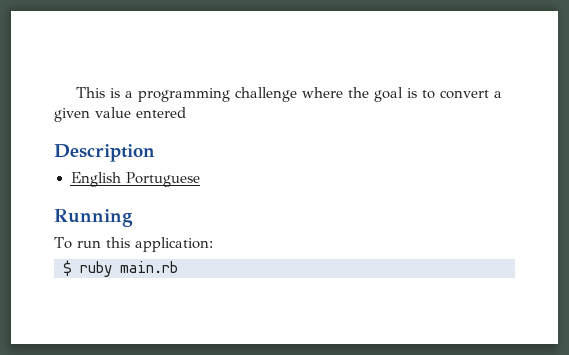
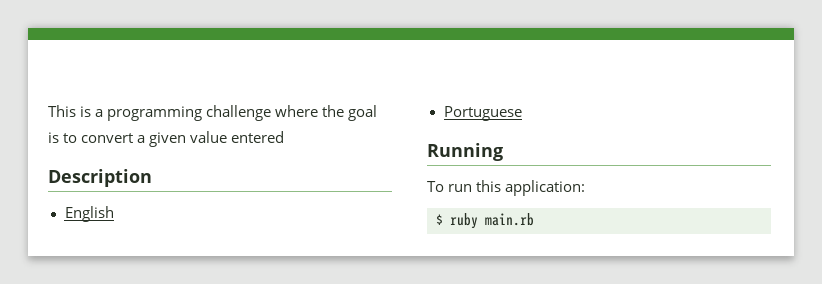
- English Portuguese
+ English
+ Portuguese

